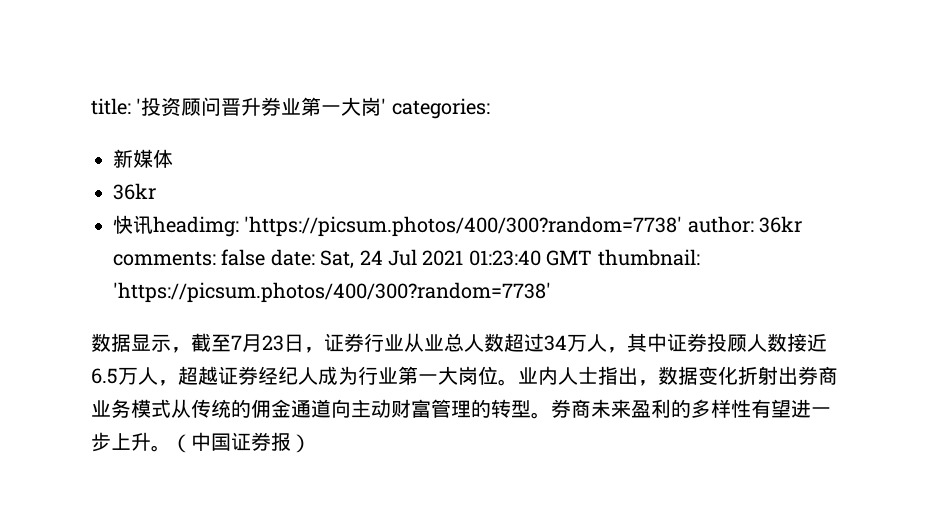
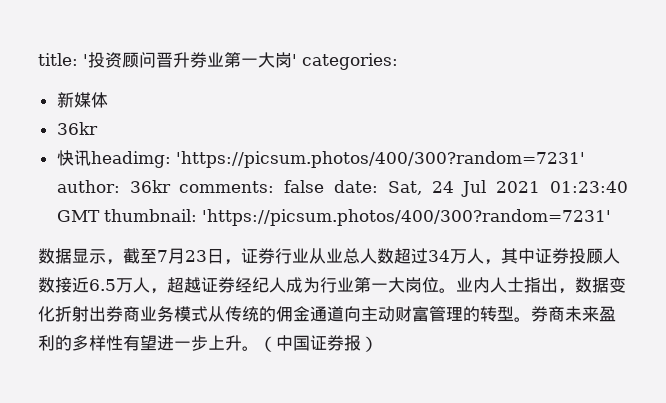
- 快讯headimg: 'https://picsum.photos/400/300?random=7738' author: 36kr comments: false date: Sat, 24 Jul 2021 01:23:40 GMT thumbnail: 'https://picsum.photos/400/300?random=7738'
+ 快讯headimg: 'https://picsum.photos/400/300?random=7231' author: 36kr comments: false date: Sat, 24 Jul 2021 01:23:40 GMT thumbnail: 'https://picsum.photos/400/300?random=7231'

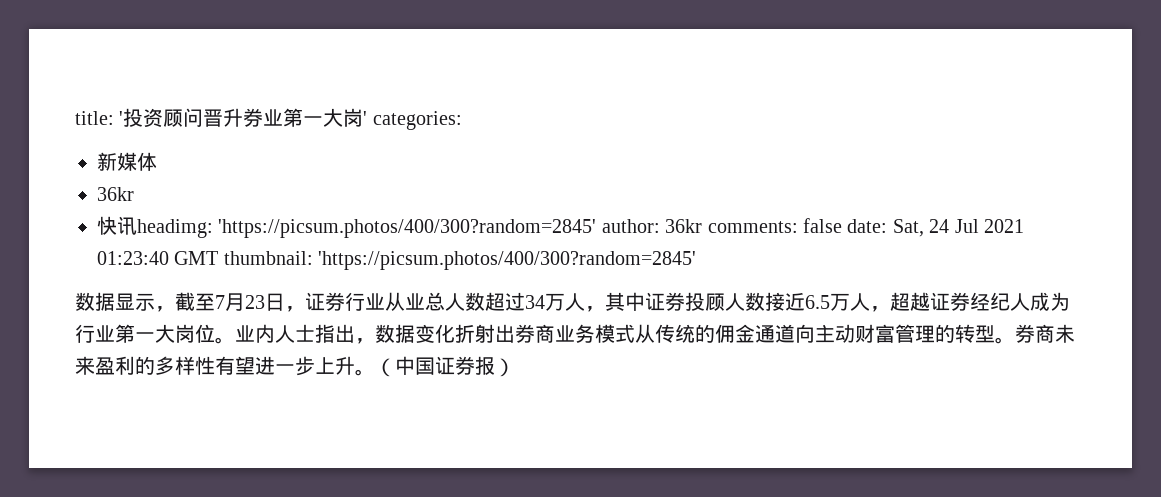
- 快讯headimg: 'https://picsum.photos/400/300?random=7231' author: 36kr comments: false date: Sat, 24 Jul 2021 01:23:40 GMT thumbnail: 'https://picsum.photos/400/300?random=7231'
+ 快讯headimg: 'https://picsum.photos/400/300?random=2845' author: 36kr comments: false date: Sat, 24 Jul 2021 01:23:40 GMT thumbnail: 'https://picsum.photos/400/300?random=2845'

